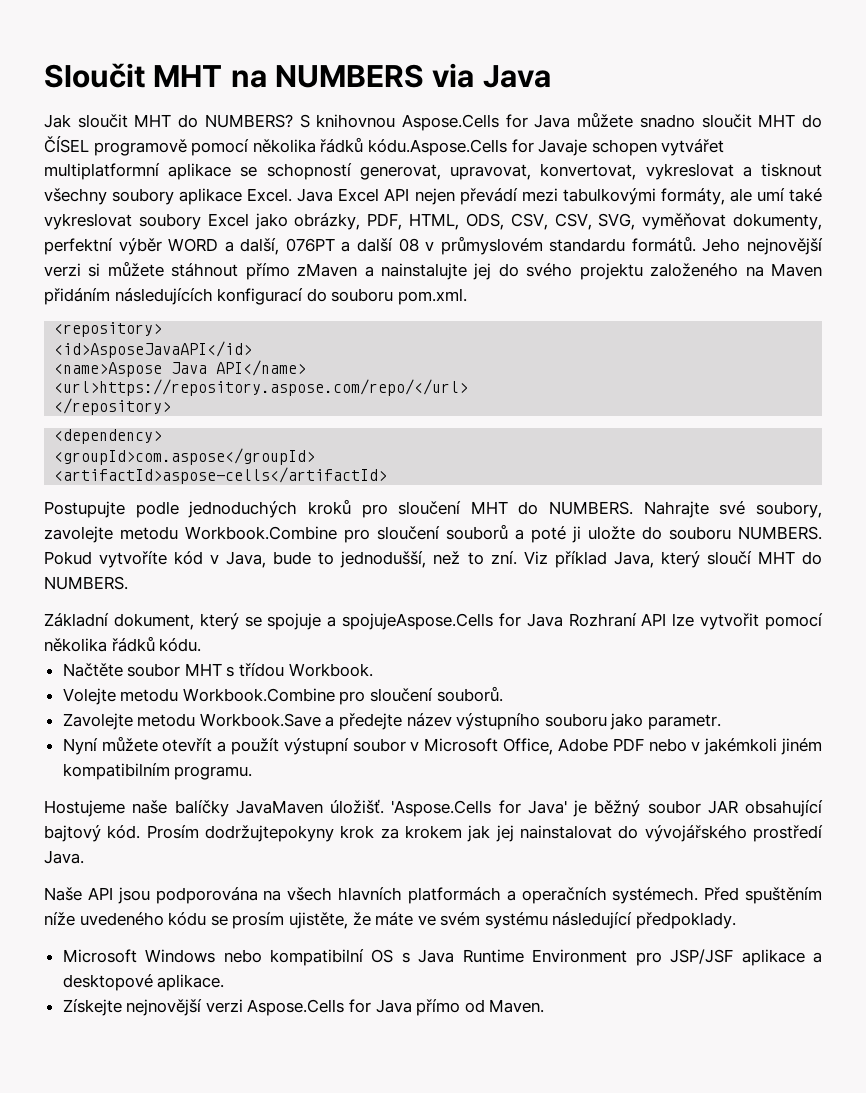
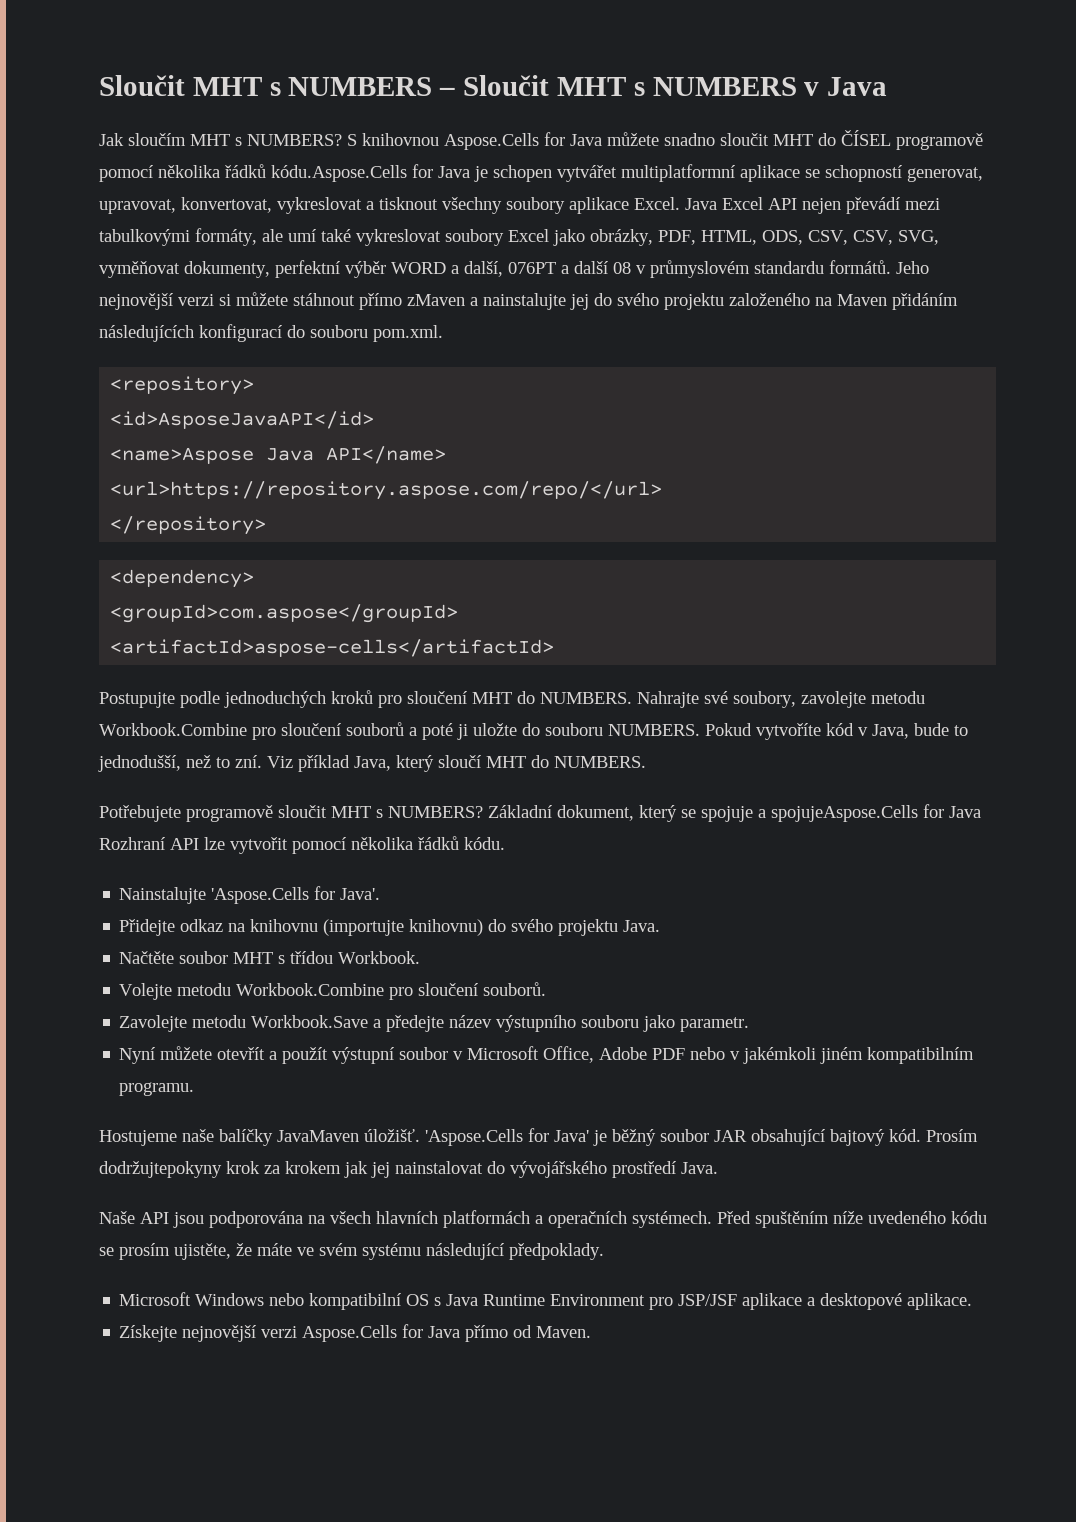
- Sloučit MHT na NUMBERS via Java
+ Sloučit MHT s NUMBERS – Sloučit MHT s NUMBERS v Java
- Jak sloučit MHT do NUMBERS?
+ Jak sloučím MHT s NUMBERS?
- S knihovnou Aspose.Cells for Java můžete snadno sloučit MHT do ČÍSEL programově pomocí několika řádků kódu.Aspose.Cells for Javaje schopen vytvářet multiplatformní aplikace se schopností generovat, upravovat, konvertovat, vykreslovat a tisknout všechny soubory aplikace Excel.
+ S knihovnou Aspose.Cells for Java můžete snadno sloučit MHT do ČÍSEL programově pomocí několika řádků kódu.Aspose.Cells for Java je schopen vytvářet multiplatformní aplikace se schopností generovat, upravovat, konvertovat, vykreslovat a tisknout všechny soubory aplikace Excel.
+ Potřebujete programově sloučit MHT s NUMBERS?
+ Nainstalujte 'Aspose.Cells for Java'.
+ Přidejte odkaz na knihovnu (importujte knihovnu) do svého projektu Java.

